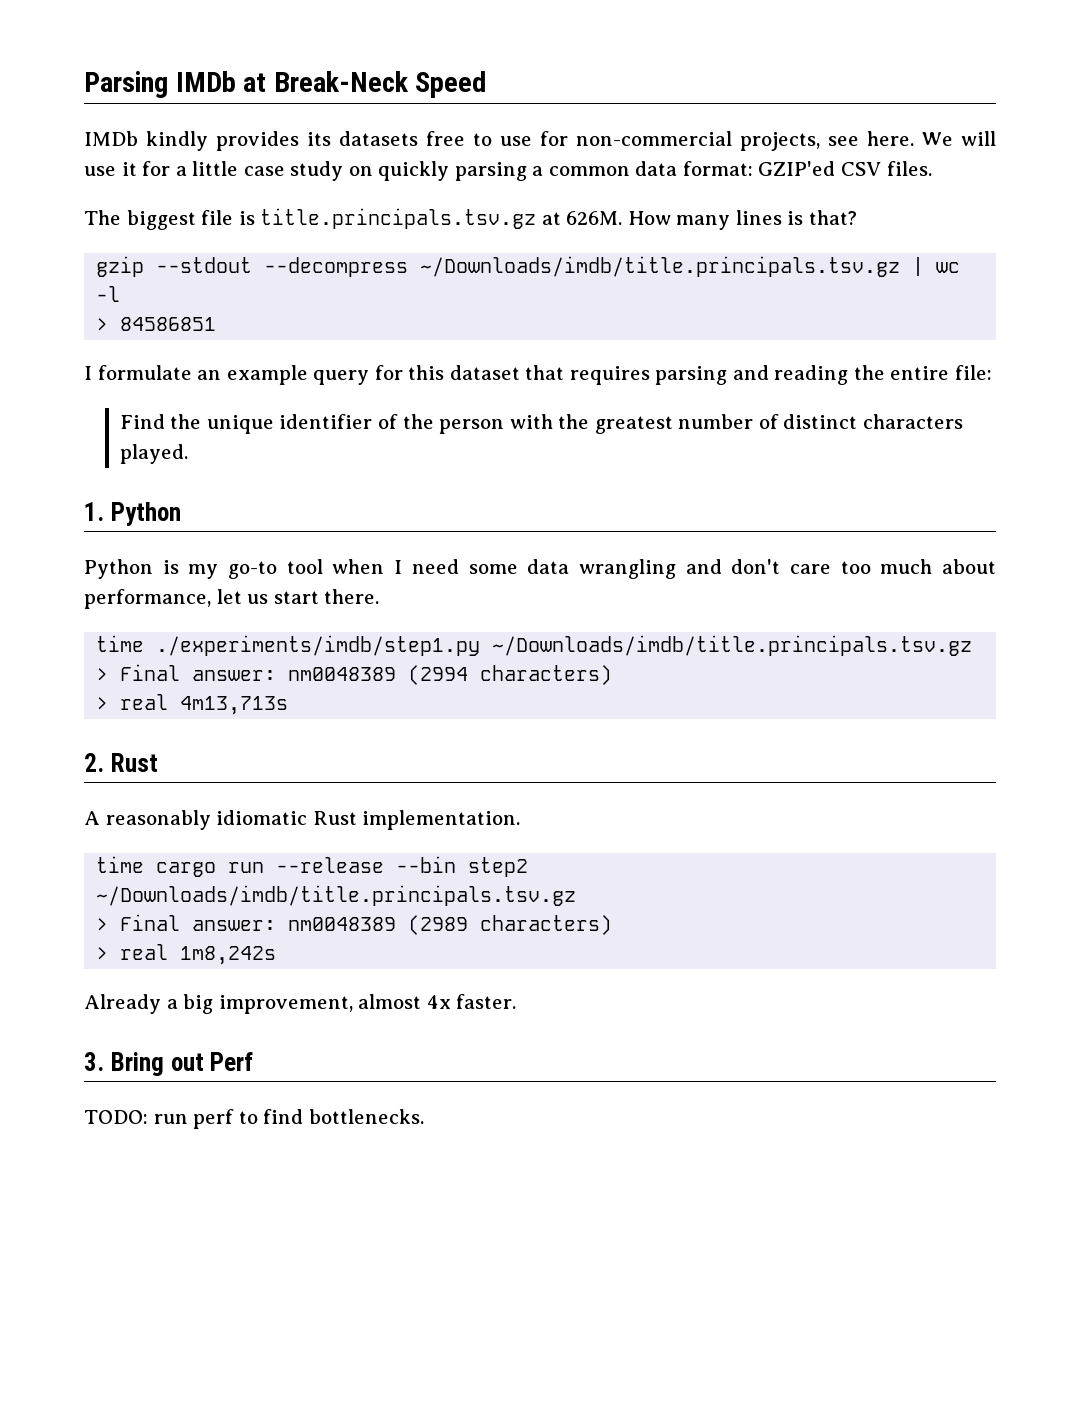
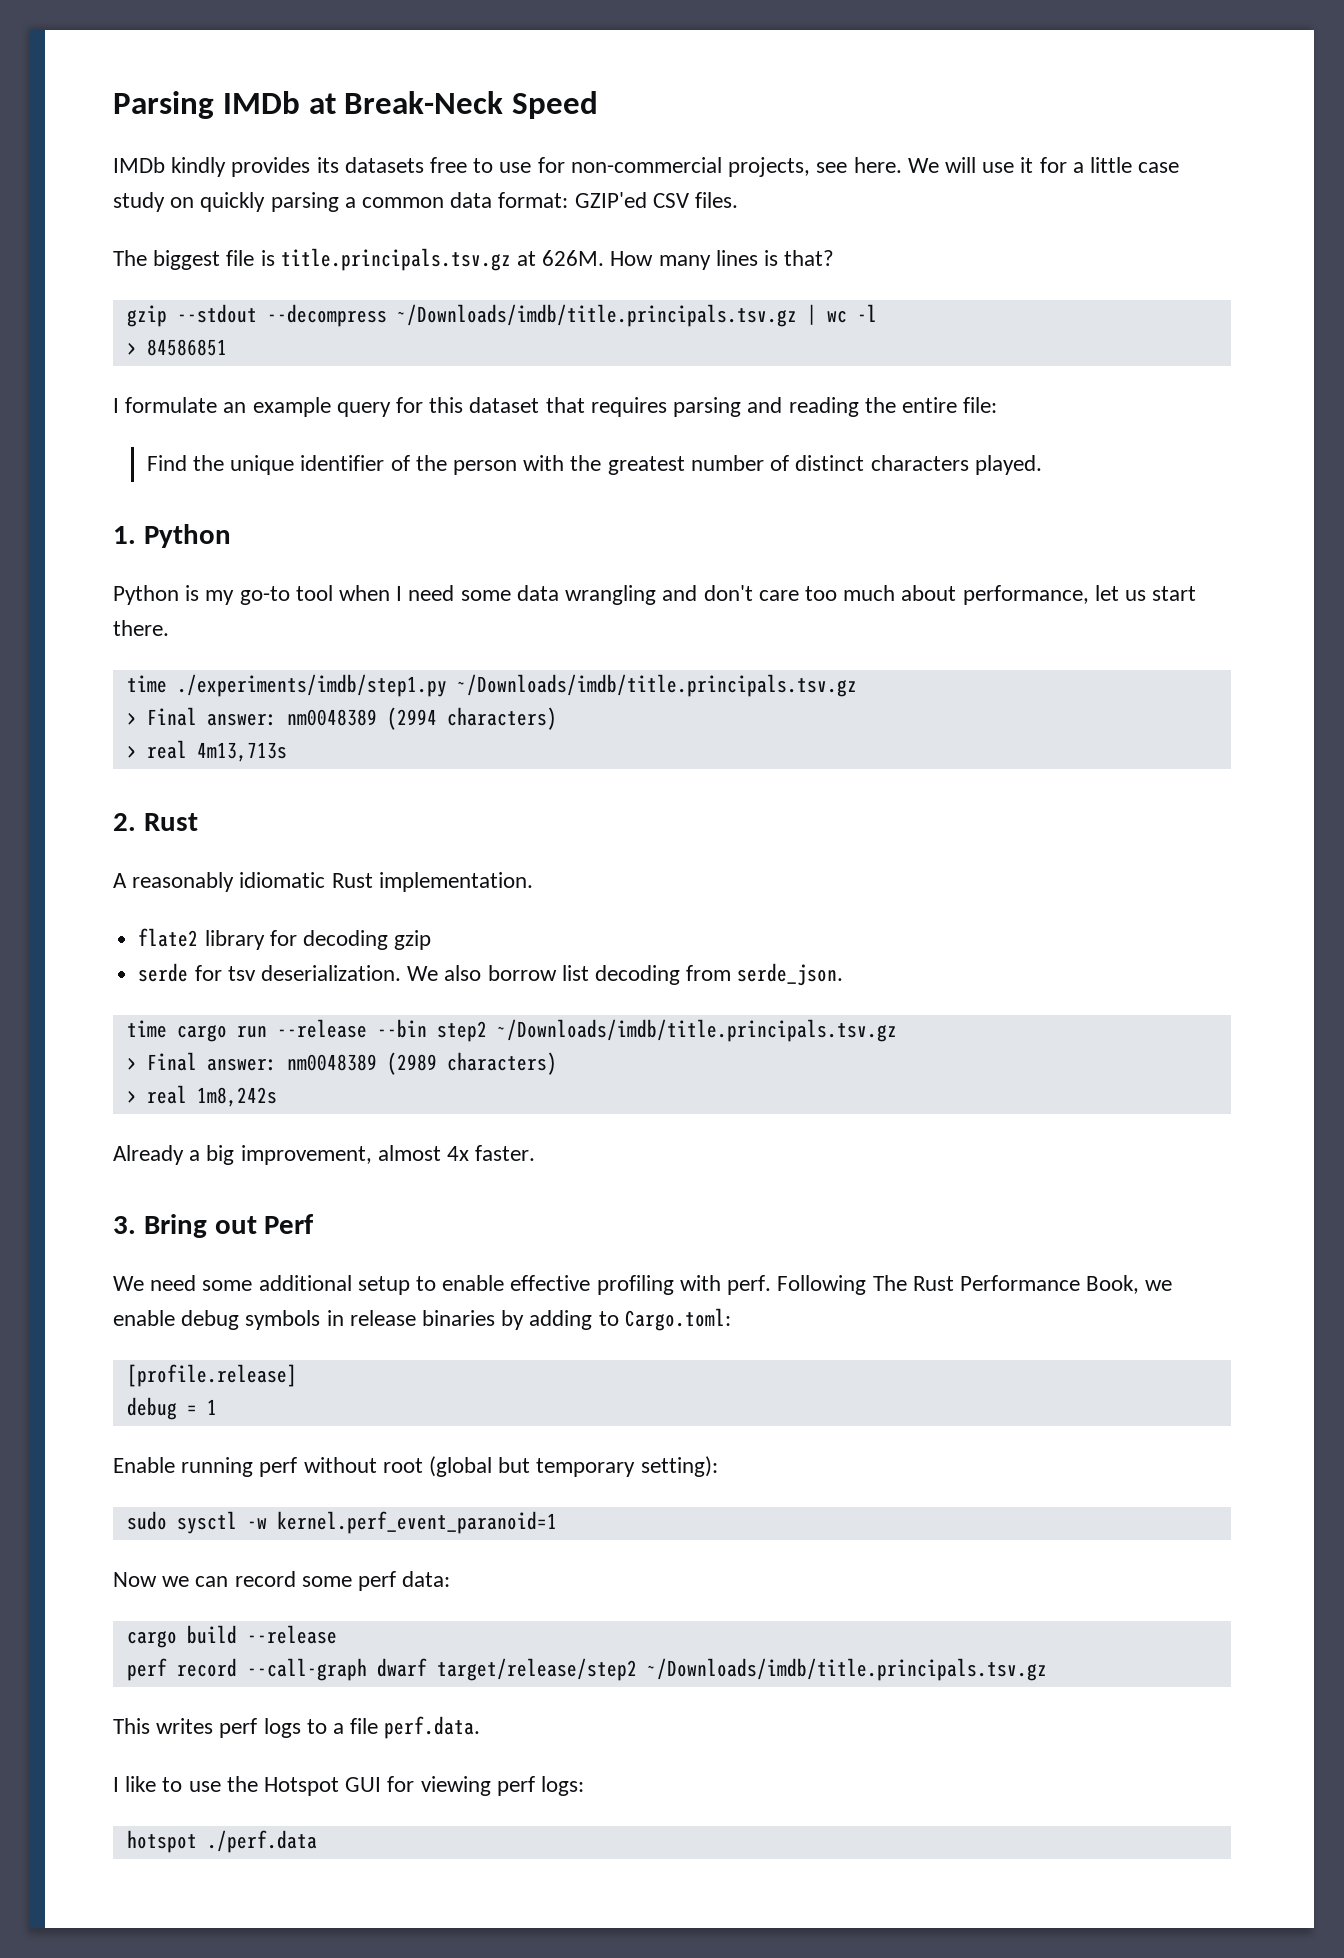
+ flate2 library for decoding gzip
+ serde for tsv deserialization. We also borrow list decoding from serde_json.
- TODO: run perf to find bottlenecks.
+ We need some additional setup to enable effective profiling with perf. Following The Rust Performance Book, we enable debug symbols in release binaries by adding to Cargo.toml:
+ [profile.release]
+ debug = 1
+ Enable running perf without root (global but temporary setting):
+ sudo sysctl -w kernel.perf_event_paranoid=1
+ Now we can record some perf data:
+ cargo build --release
+ perf record --call-graph dwarf target/release/step2 ~/Downloads/imdb/title.principals.tsv.gz
+ This writes perf logs to a file perf.data.
+ I like to use the Hotspot GUI for viewing perf logs:
+ hotspot ./perf.data

